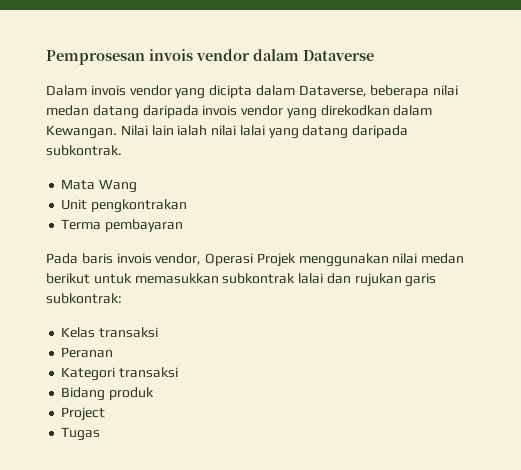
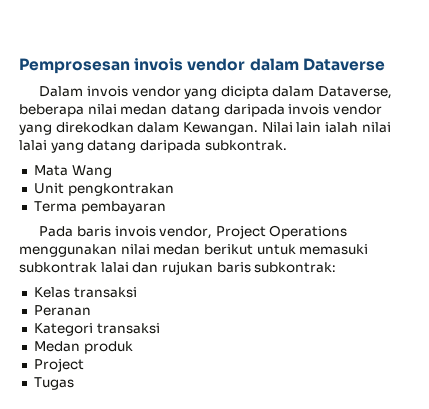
- Pada baris invois vendor, Operasi Projek menggunakan nilai medan berikut untuk memasukkan subkontrak lalai dan rujukan garis subkontrak:
+ Pada baris invois vendor, Project Operations menggunakan nilai medan berikut untuk memasuki subkontrak lalai dan rujukan baris subkontrak:
- Bidang produk
+ Medan produk

